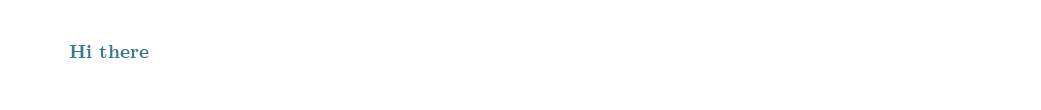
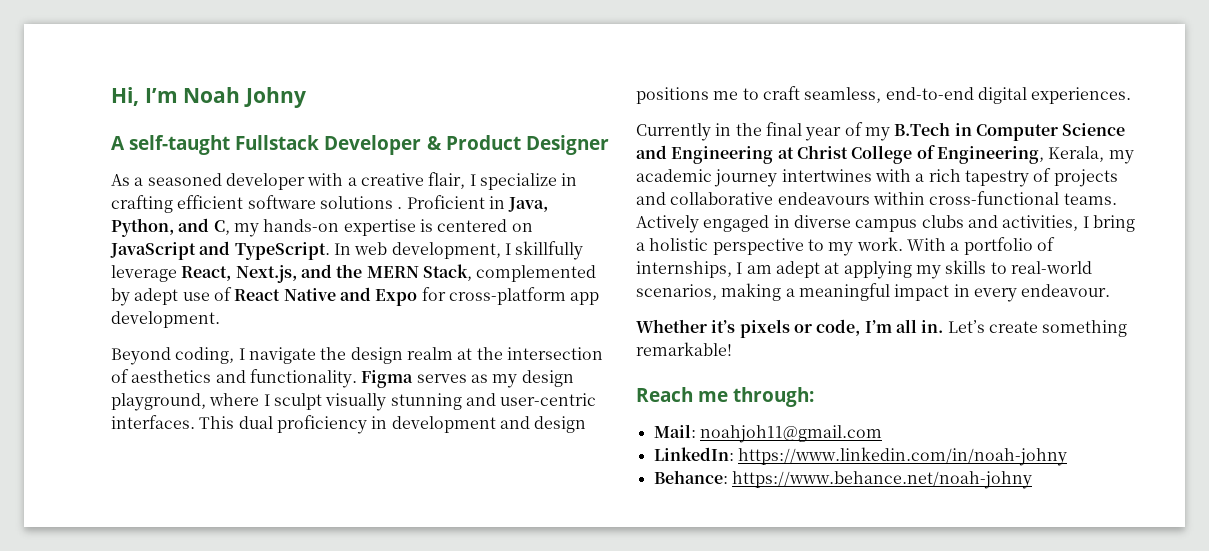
- Hi there
+ Hi, I’m Noah Johny
+ A self-taught Fullstack Developer & Product Designer
+ As a seasoned developer with a creative flair, I specialize in crafting efficient software solutions . Proficient in Java, Python, and C, my hands-on expertise is centered on JavaScript and TypeScript. In web development, I skillfully leverage React, Next.js, and the MERN Stack, complemented by adept use of React Native and Expo for cross-platform app development.
+ Beyond coding, I navigate the design realm at the intersection of aesthetics and functionality. Figma serves as my design playground, where I sculpt visually stunning and user-centric interfaces. This dual proficiency in development and design positions me to craft seamless, end-to-end digital experiences.
+ Currently in the final year of my B.Tech in Computer Science and Engineering at Christ College of Engineering, Kerala, my academic journey intertwines with a rich tapestry of projects and collaborative endeavours within cross-functional teams. Actively engaged in diverse campus clubs and activities, I bring a holistic perspective to my work. With a portfolio of internships, I am adept at applying my skills to real-world scenarios, making a meaningful impact in every endeavour.
+ Whether it’s pixels or code, I’m all in. Let’s create something remarkable!
+ Reach me through:
+ Mail: noahjoh11@gmail.com
+ LinkedIn: https://www.linkedin.com/in/noah-johny
+ Behance: https://www.behance.net/noah-johny

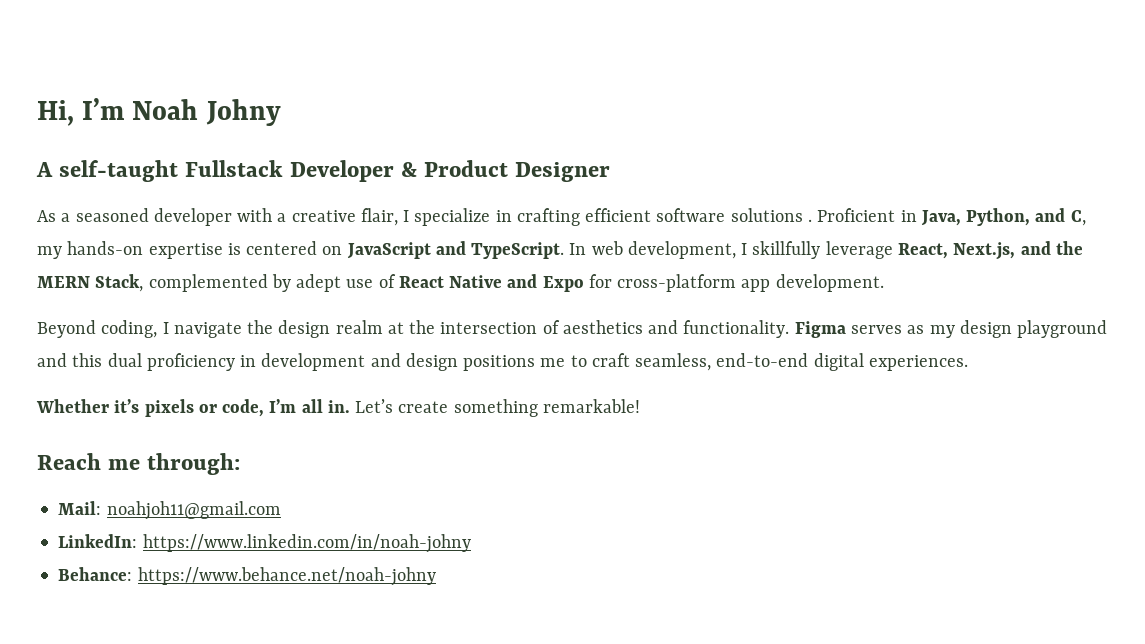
- Figma serves as my design playground, where I sculpt visually stunning and user-centric interfaces. This dual proficiency in development and design positions me to craft seamless, end-to-end digital experiences.
+ Figma serves as my design playground and this dual proficiency in development and design positions me to craft seamless, end-to-end digital experiences.
- Currently in the final year of my B.Tech in Computer Science and Engineering at Christ College of Engineering, Kerala, my academic journey intertwines with a rich tapestry of projects and collaborative endeavours within cross-functional teams. Actively engaged in diverse campus clubs and activities, I bring a holistic perspective to my work. With a portfolio of internships, I am adept at applying my skills to real-world scenarios, making a meaningful impact in every endeavour.

